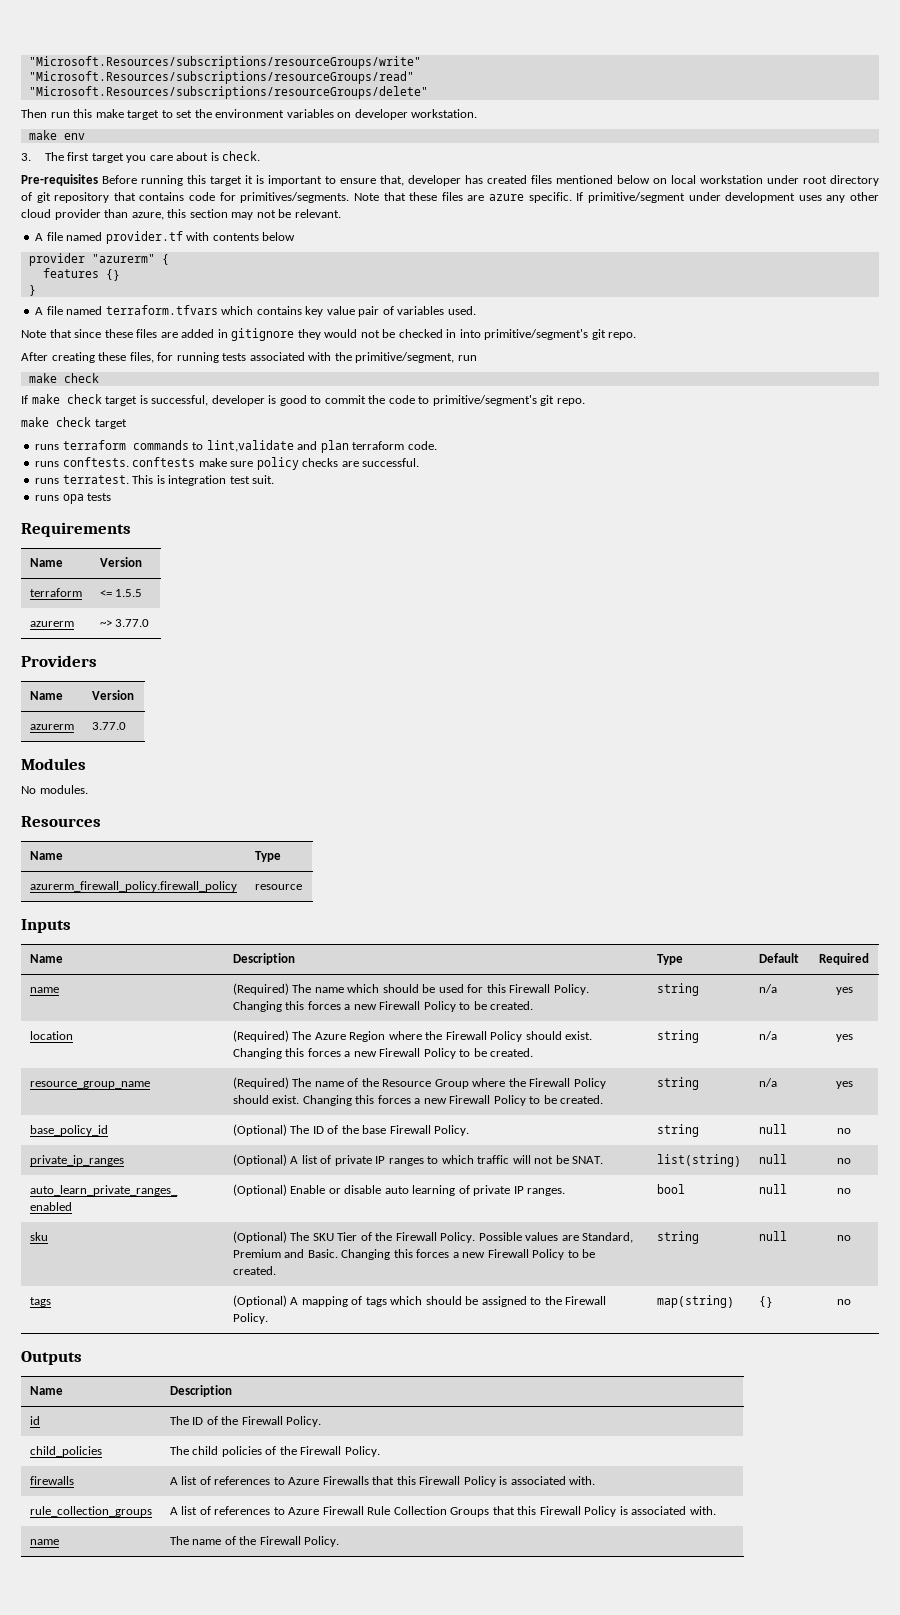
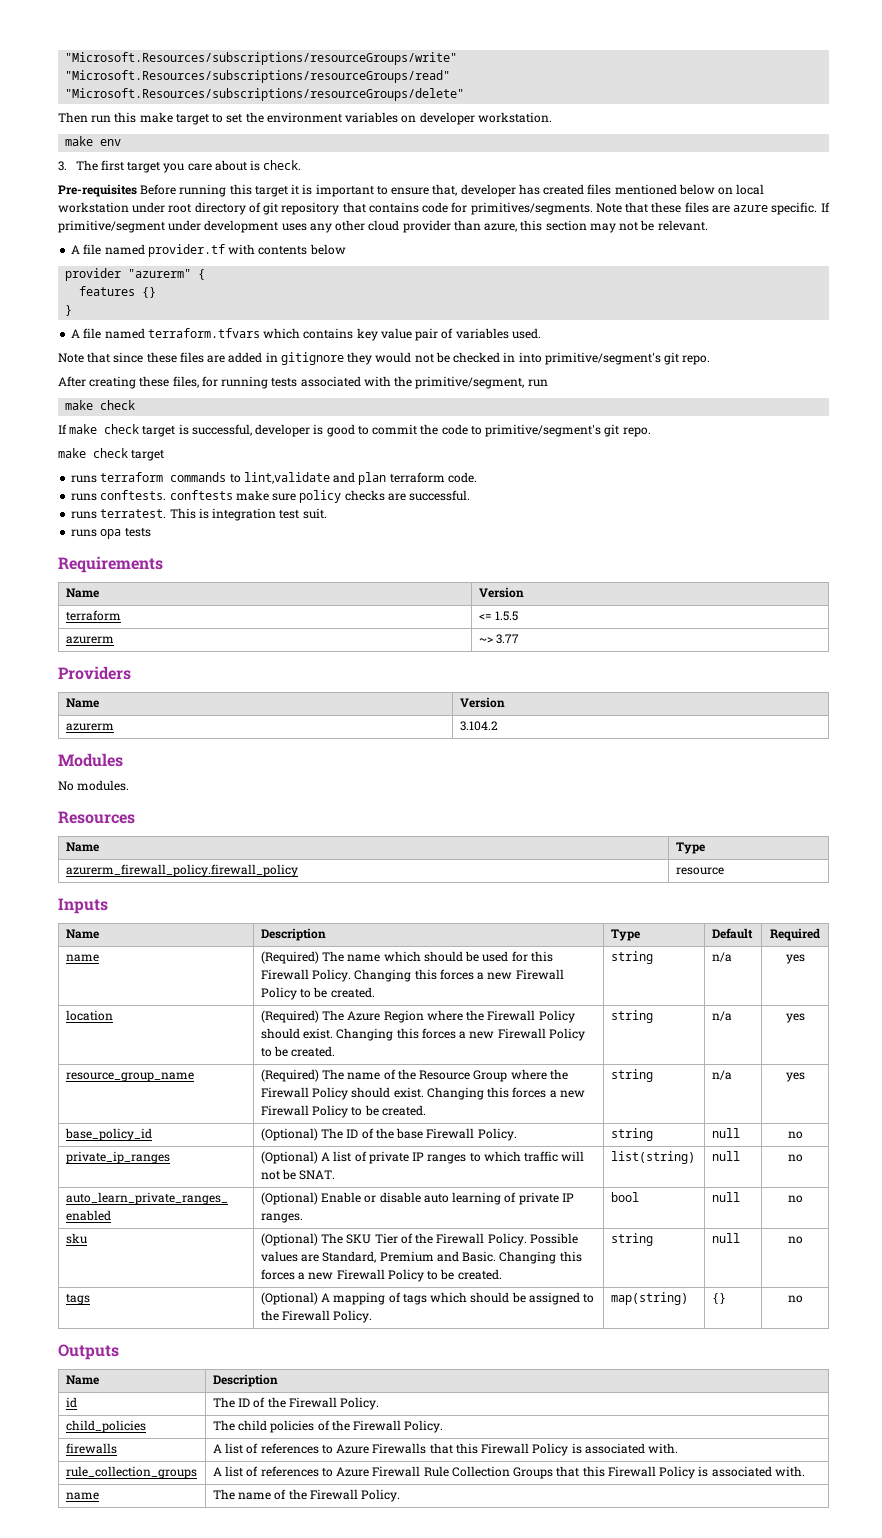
- azurerm | ~> 3.77.0
+ azurerm | ~> 3.77
- azurerm | 3.77.0
+ azurerm | 3.104.2

